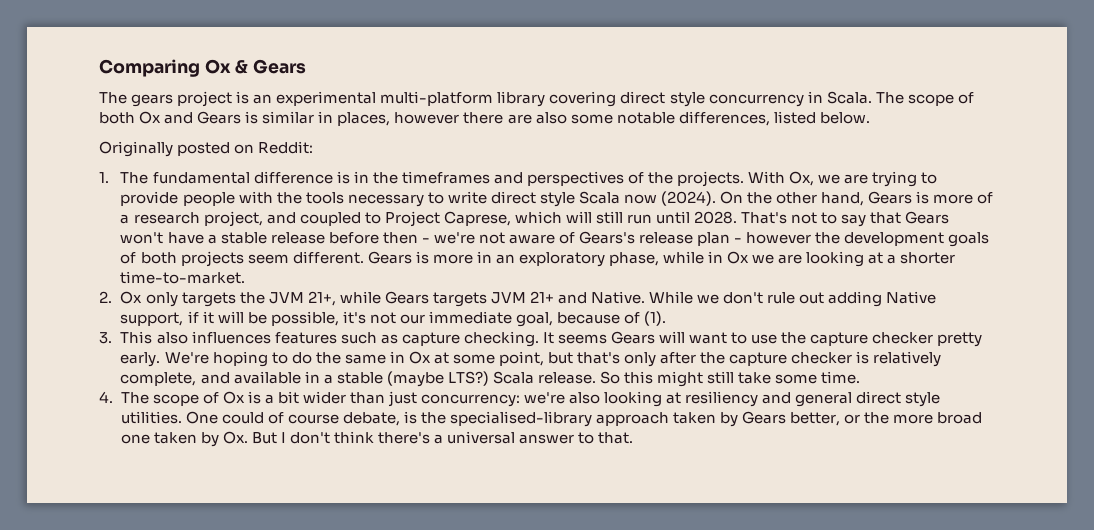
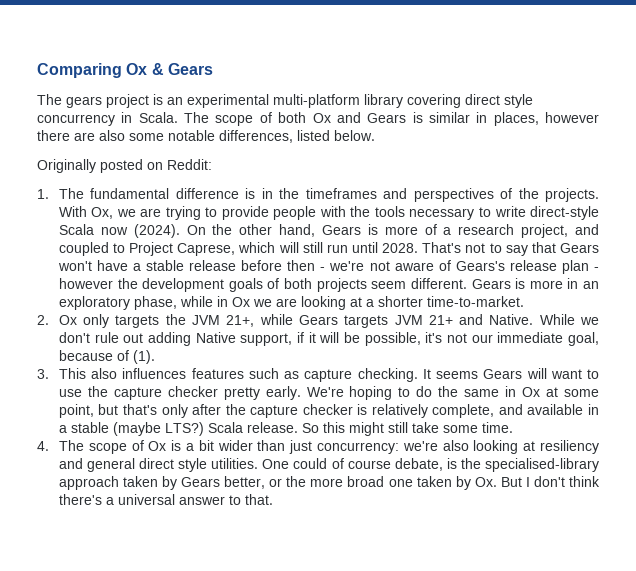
- With Ox, we are trying to provide people with the tools necessary to write direct style Scala now (2024).
+ With Ox, we are trying to provide people with the tools necessary to write direct-style Scala now (2024).

